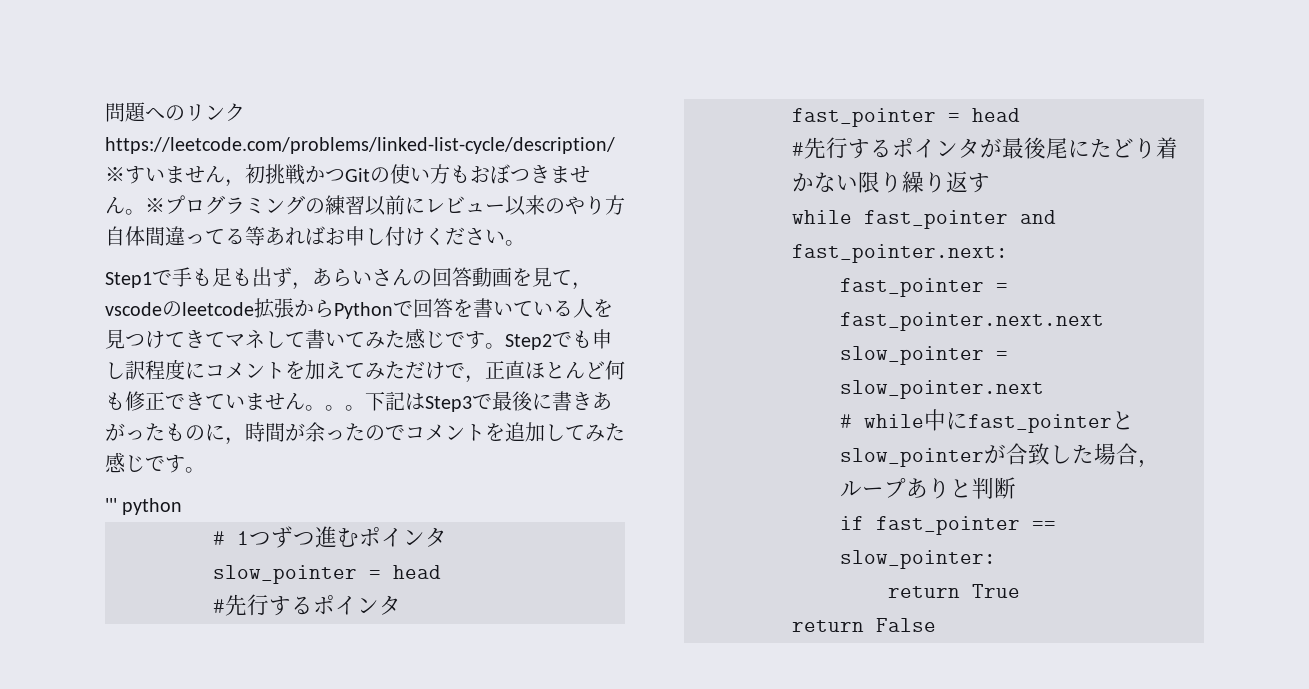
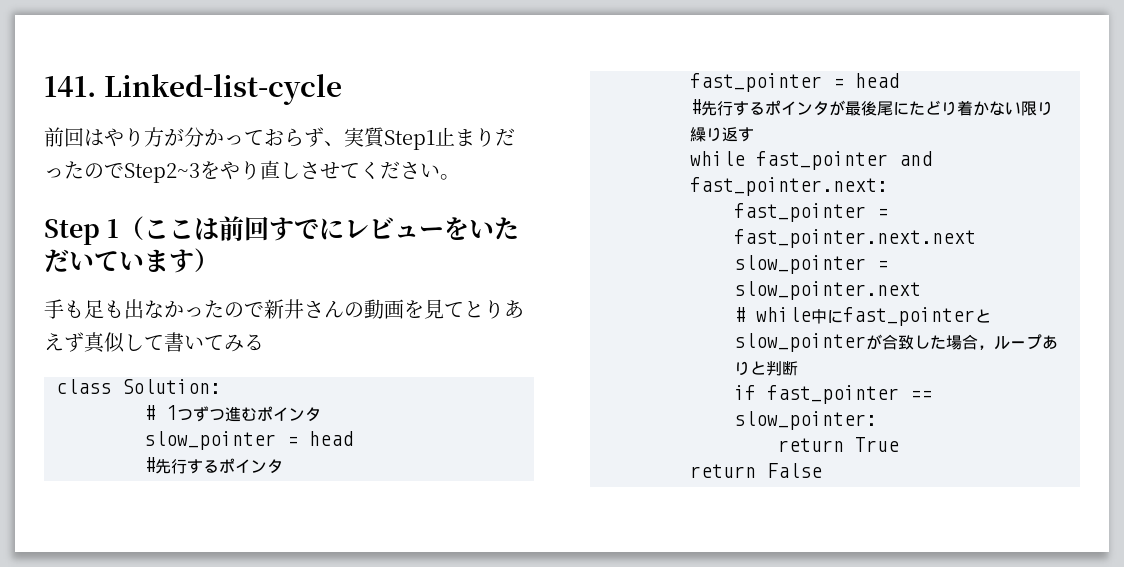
- 問題へのリンクhttps://leetcode.com/problems/linked-list-cycle/description/ ※すいません，初挑戦かつGitの使い方もおぼつきません。※プログラミングの練習以前にレビュー以来のやり方自体間違ってる等あればお申し付けください。
- Step1で手も足も出ず，あらいさんの回答動画を見て，vscodeのleetcode拡張からPythonで回答を書いている人を見つけてきてマネして書いてみた感じです。Step2でも申し訳程度にコメントを加えてみただけで，正直ほとんど何も修正できていません。。。下記はStep3で最後に書きあがったものに，時間が余ったのでコメントを追加してみた感じです。
- ''' python
+ 141. Linked-list-cycle
+ 前回はやり方が分かっておらず、実質Step1止まりだったのでStep2~3をやり直しさせてください。
+ Step 1（ここは前回すでにレビューをいただいています）
+ 手も足も出なかったので新井さんの動画を見てとりあえず真似して書いてみる
+ class Solution:

